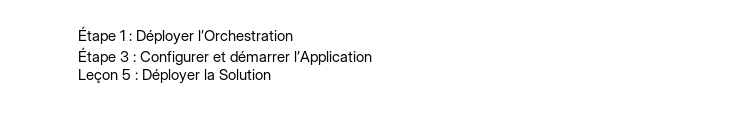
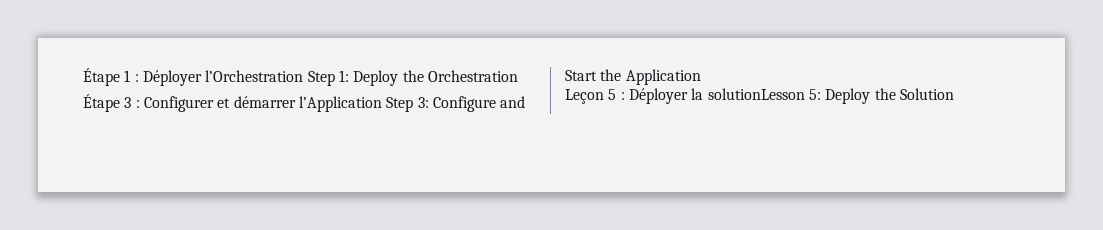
- Étape 1 : Déployer l’Orchestration
+ Étape 1 : Déployer l’Orchestration Step 1: Deploy the Orchestration
- Étape 3 : Configurer et démarrer l’Application
+ Étape 3 : Configurer et démarrer l’Application Step 3: Configure and Start the Application
- Leçon 5 : Déployer la Solution
+ Leçon 5 : Déployer la solutionLesson 5: Deploy the Solution

